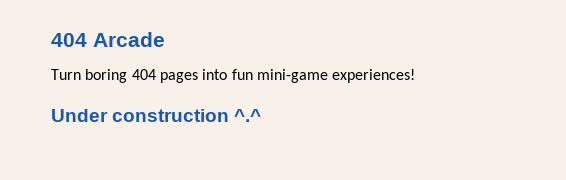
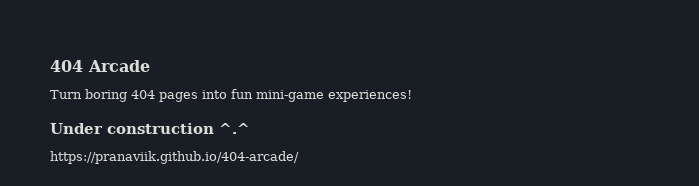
+ https://pranaviik.github.io/404-arcade/

